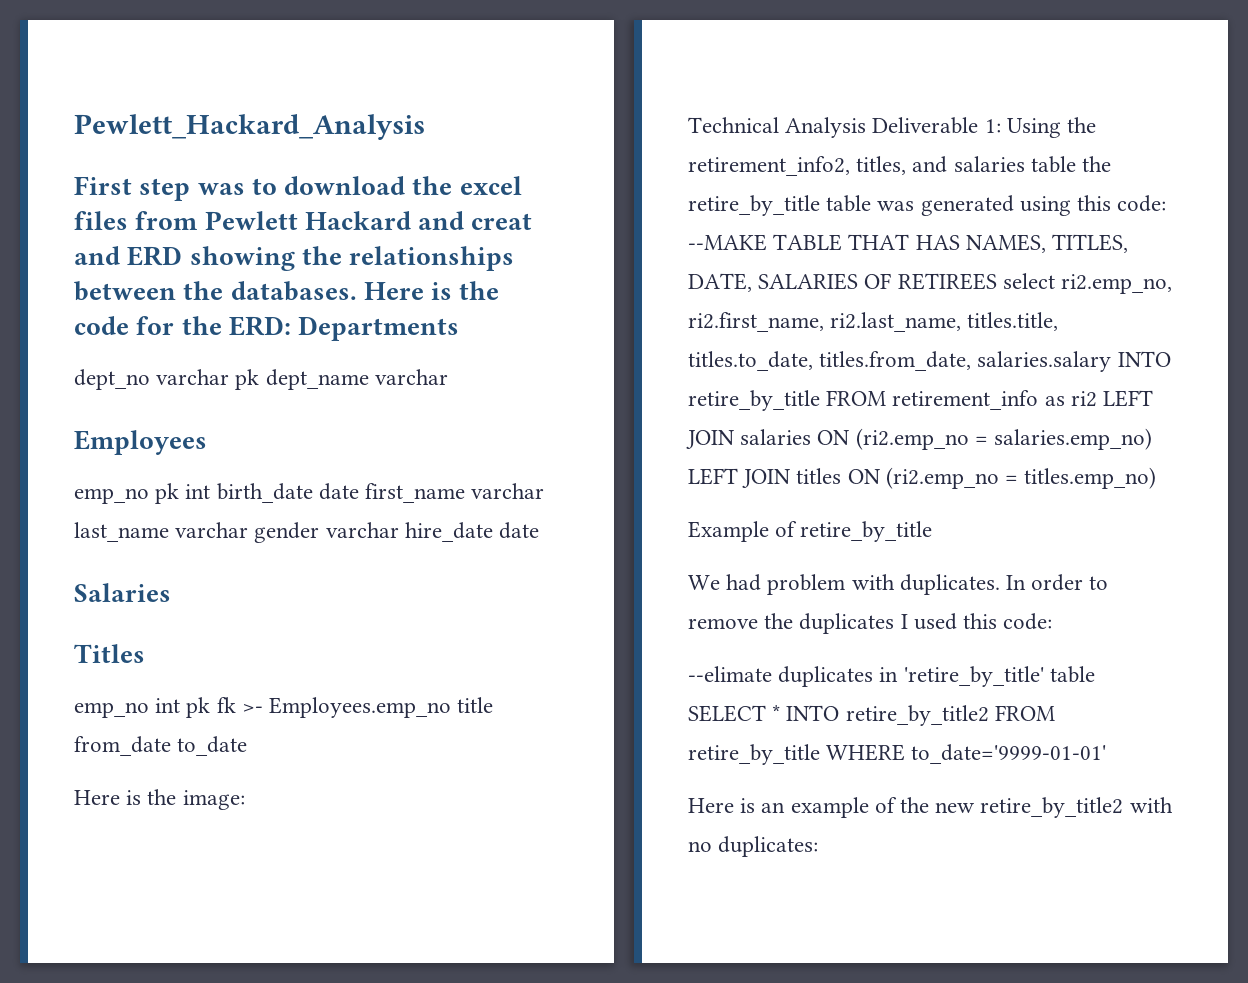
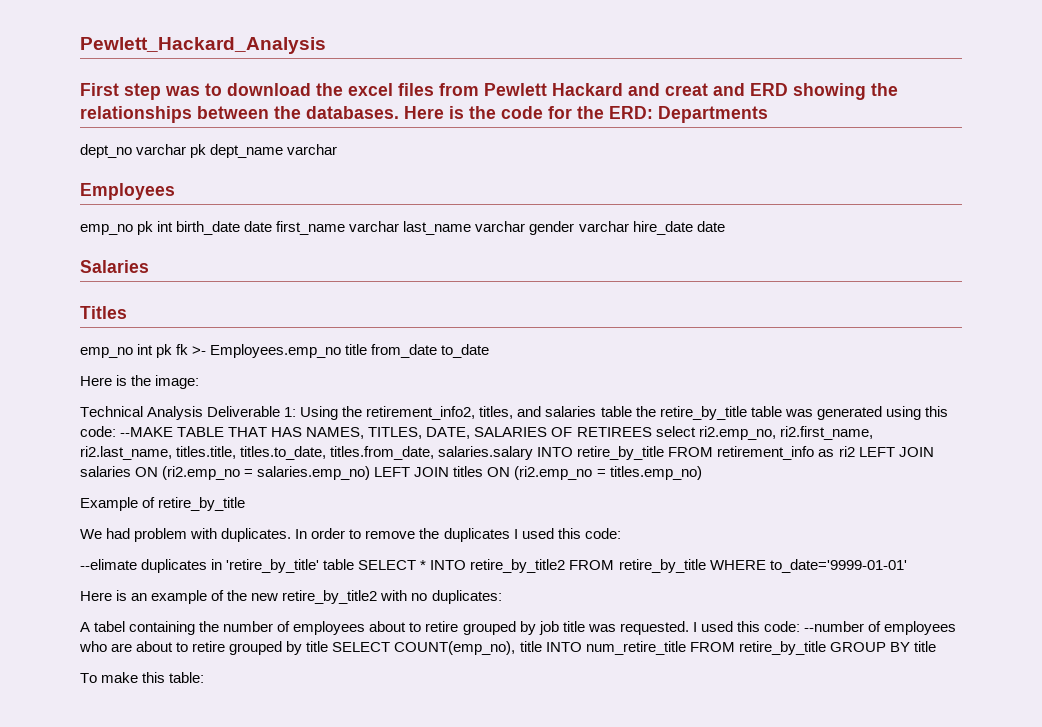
+ A tabel containing the number of employees about to retire grouped by job title was requested. I used this code: --number of employees who are about to retire grouped by title SELECT COUNT(emp_no), title INTO num_retire_title FROM retire_by_title GROUP BY title
+ To make this table:

